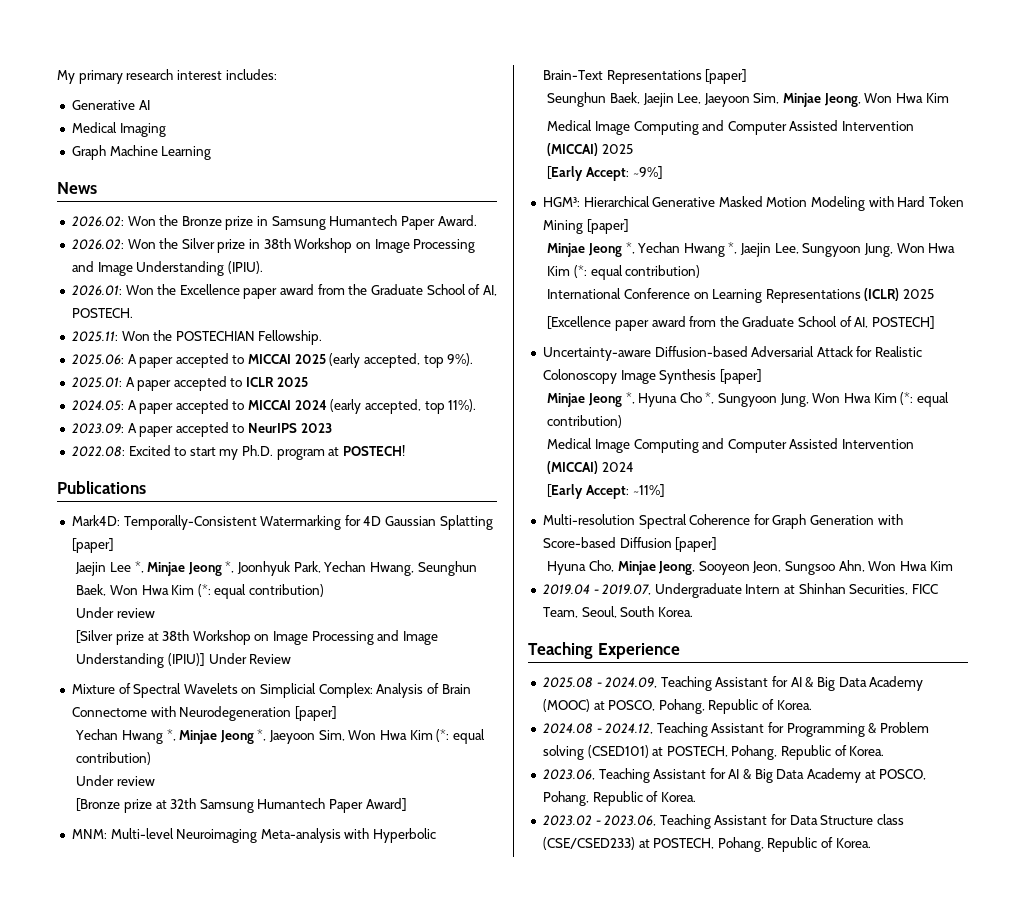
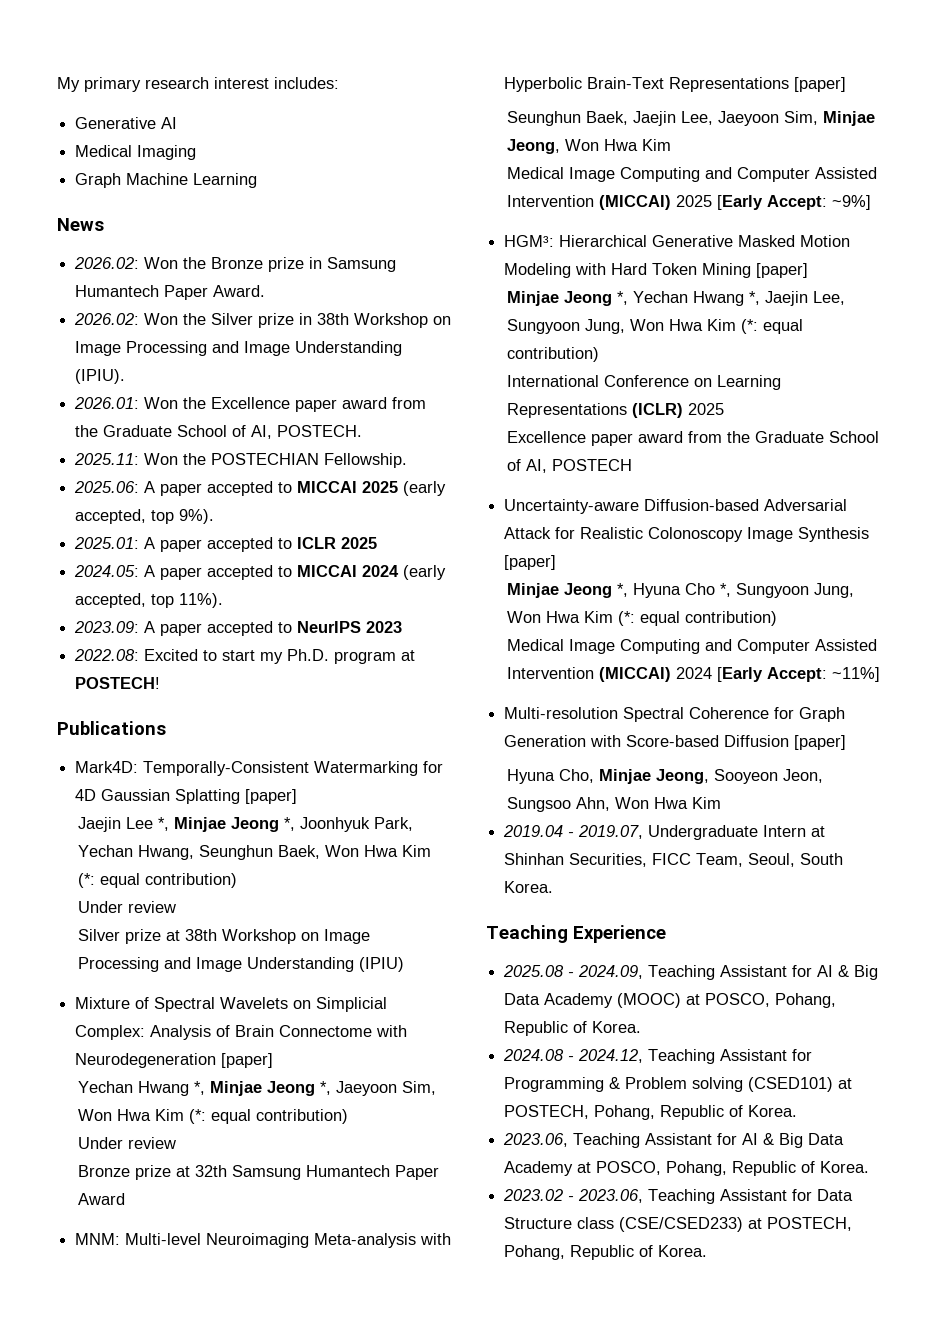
- [Silver prize at 38th Workshop on Image Processing and Image Understanding (IPIU)] Under Review
+ Silver prize at 38th Workshop on Image Processing and Image Understanding (IPIU)
- [Bronze prize at 32th Samsung Humantech Paper Award]
+ Bronze prize at 32th Samsung Humantech Paper Award
- Medical Image Computing and Computer Assisted Intervention (MICCAI) 2025
- [Early Accept: ~9%]
+ Medical Image Computing and Computer Assisted Intervention (MICCAI) 2025 [Early Accept: ~9%]
- [Excellence paper award from the Graduate School of AI, POSTECH]
+ Excellence paper award from the Graduate School of AI, POSTECH
- Medical Image Computing and Computer Assisted Intervention (MICCAI) 2024
- [Early Accept: ~11%]
+ Medical Image Computing and Computer Assisted Intervention (MICCAI) 2024 [Early Accept: ~11%]

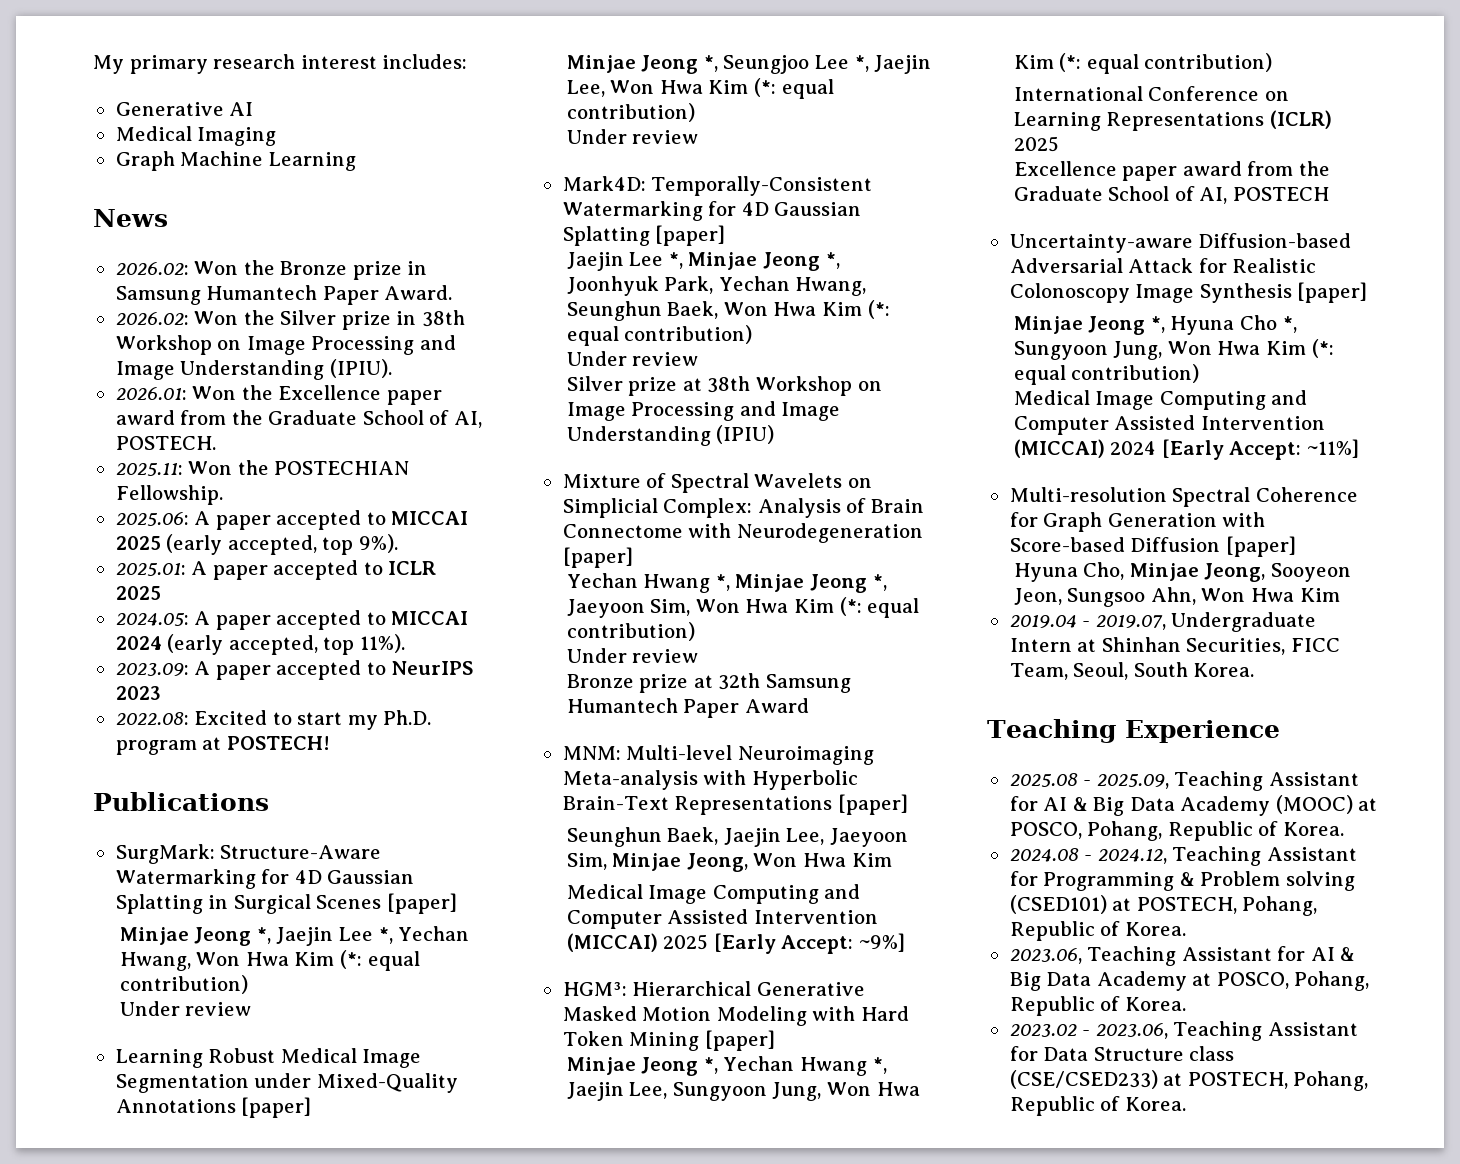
+ SurgMark: Structure-Aware Watermarking for 4D Gaussian Splatting in Surgical Scenes [paper]
+ Minjae Jeong *, Jaejin Lee *, Yechan Hwang, Won Hwa Kim (*: equal contribution)
+ Under review
+ Learning Robust Medical Image Segmentation under Mixed-Quality Annotations [paper]
+ Minjae Jeong *, Seungjoo Lee *, Jaejin Lee, Won Hwa Kim (*: equal contribution)
+ Under review
- 2025.08 - 2024.09, Teaching Assistant for AI & Big Data Academy (MOOC) at POSCO, Pohang, Republic of Korea.
+ 2025.08 - 2025.09, Teaching Assistant for AI & Big Data Academy (MOOC) at POSCO, Pohang, Republic of Korea.

